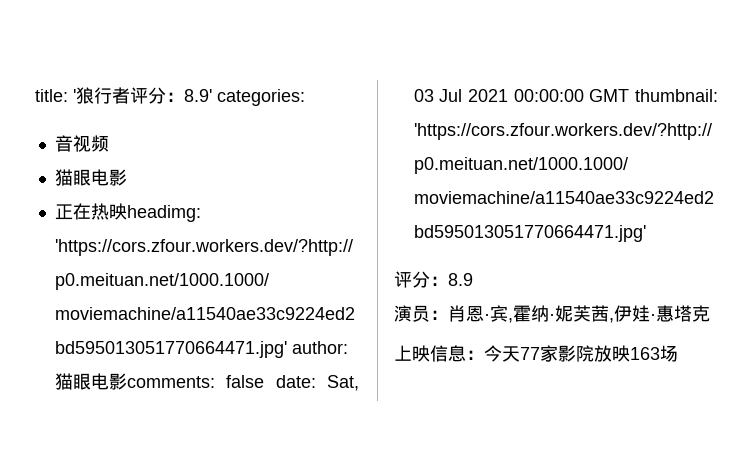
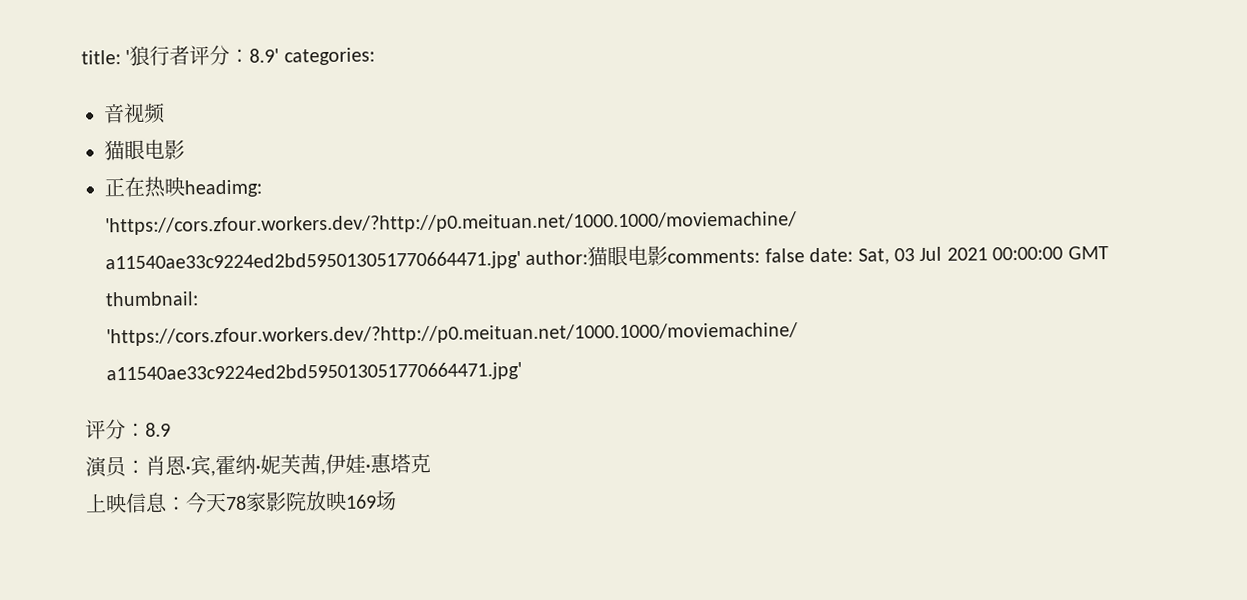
- 上映信息：今天77家影院放映163场
+ 上映信息：今天78家影院放映169场

